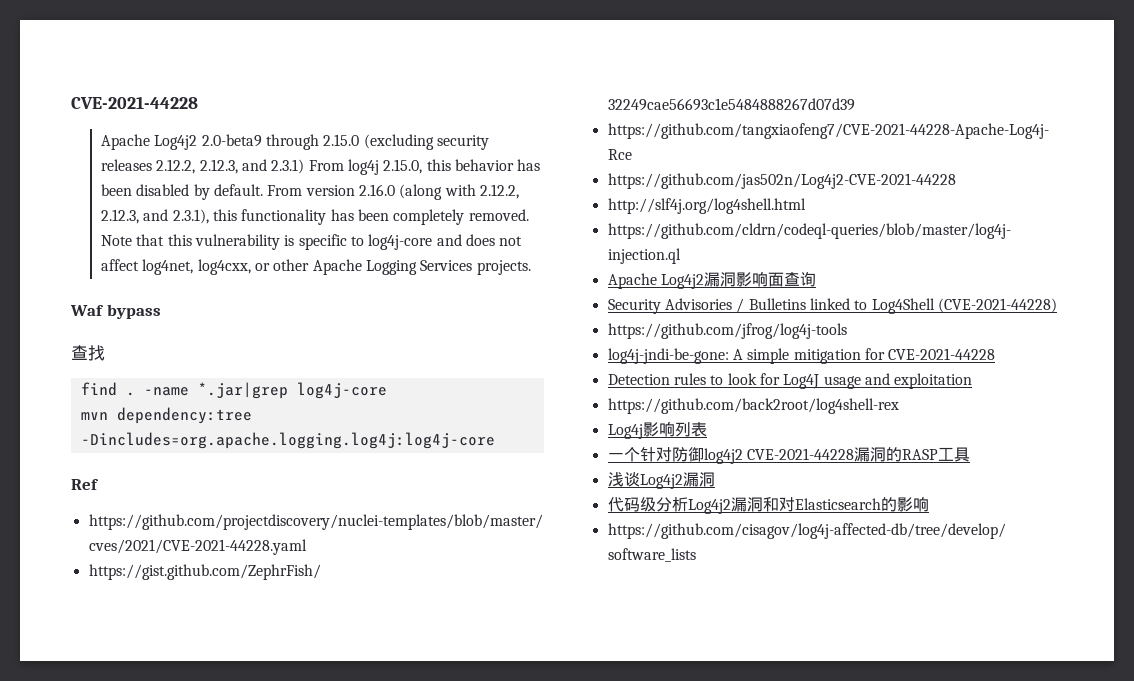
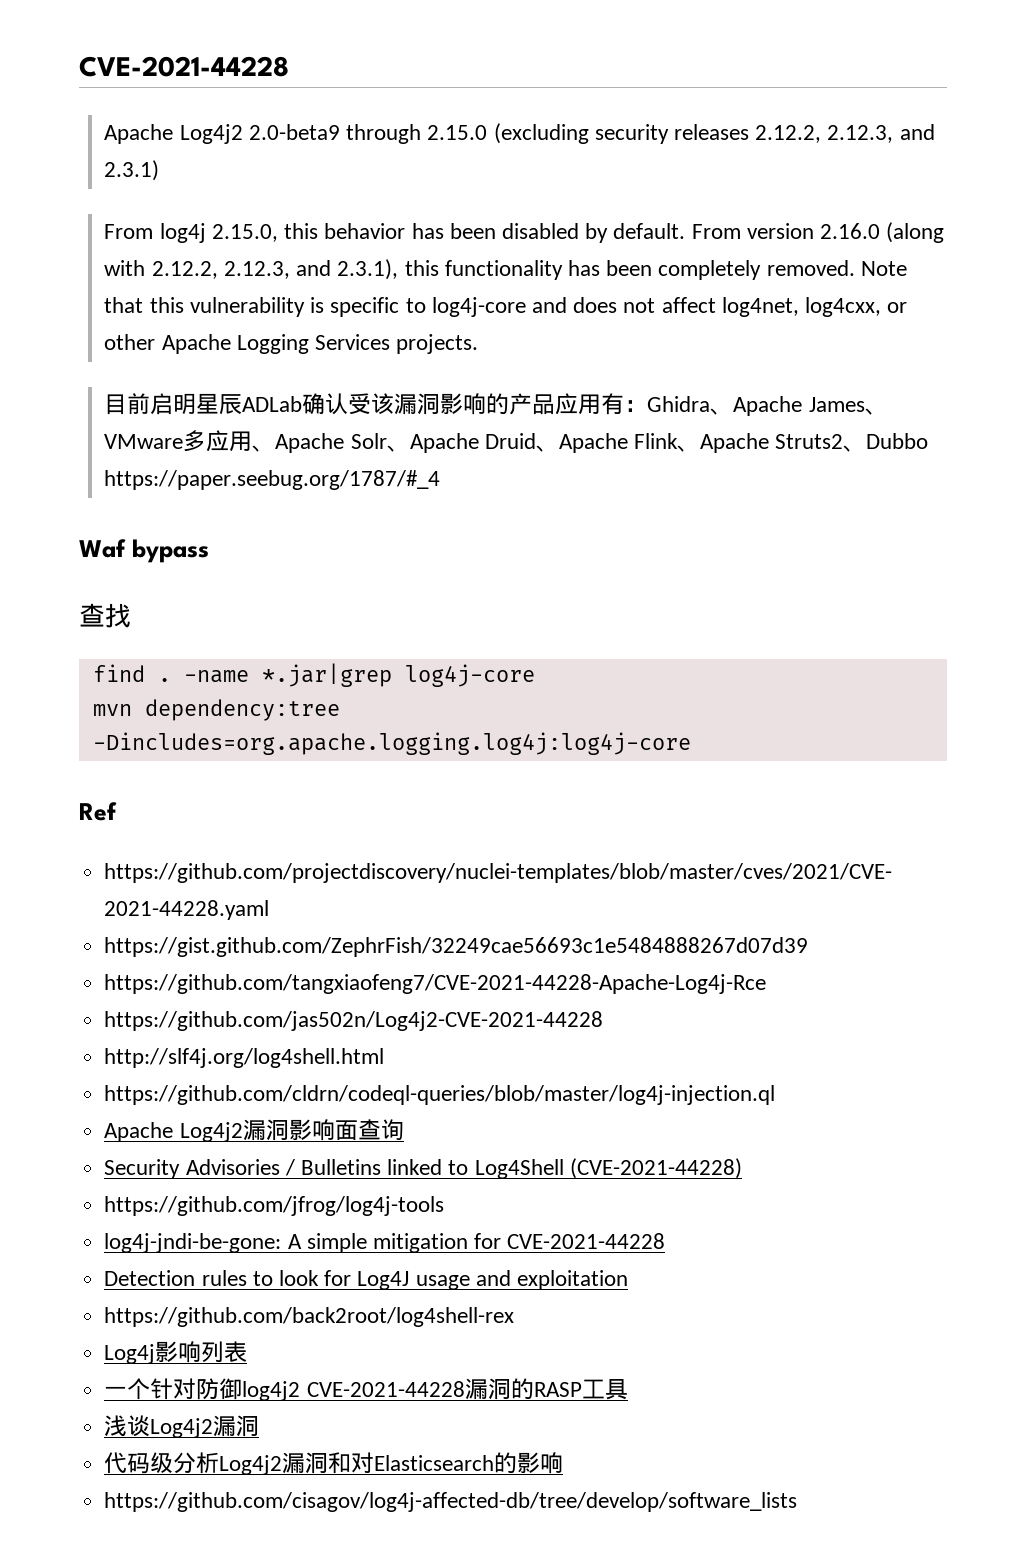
- Apache Log4j2 2.0-beta9 through 2.15.0 (excluding security releases 2.12.2, 2.12.3, and 2.3.1) From log4j 2.15.0, this behavior has been disabled by default.
+ Apache Log4j2 2.0-beta9 through 2.15.0 (excluding security releases 2.12.2, 2.12.3, and 2.3.1)
+ From log4j 2.15.0, this behavior has been disabled by default.
+ 目前启明星辰ADLab确认受该漏洞影响的产品应用有：Ghidra、Apache James、VMware多应用、Apache Solr、Apache Druid、Apache Flink、Apache Struts2、Dubbo https://paper.seebug.org/1787/#_4

